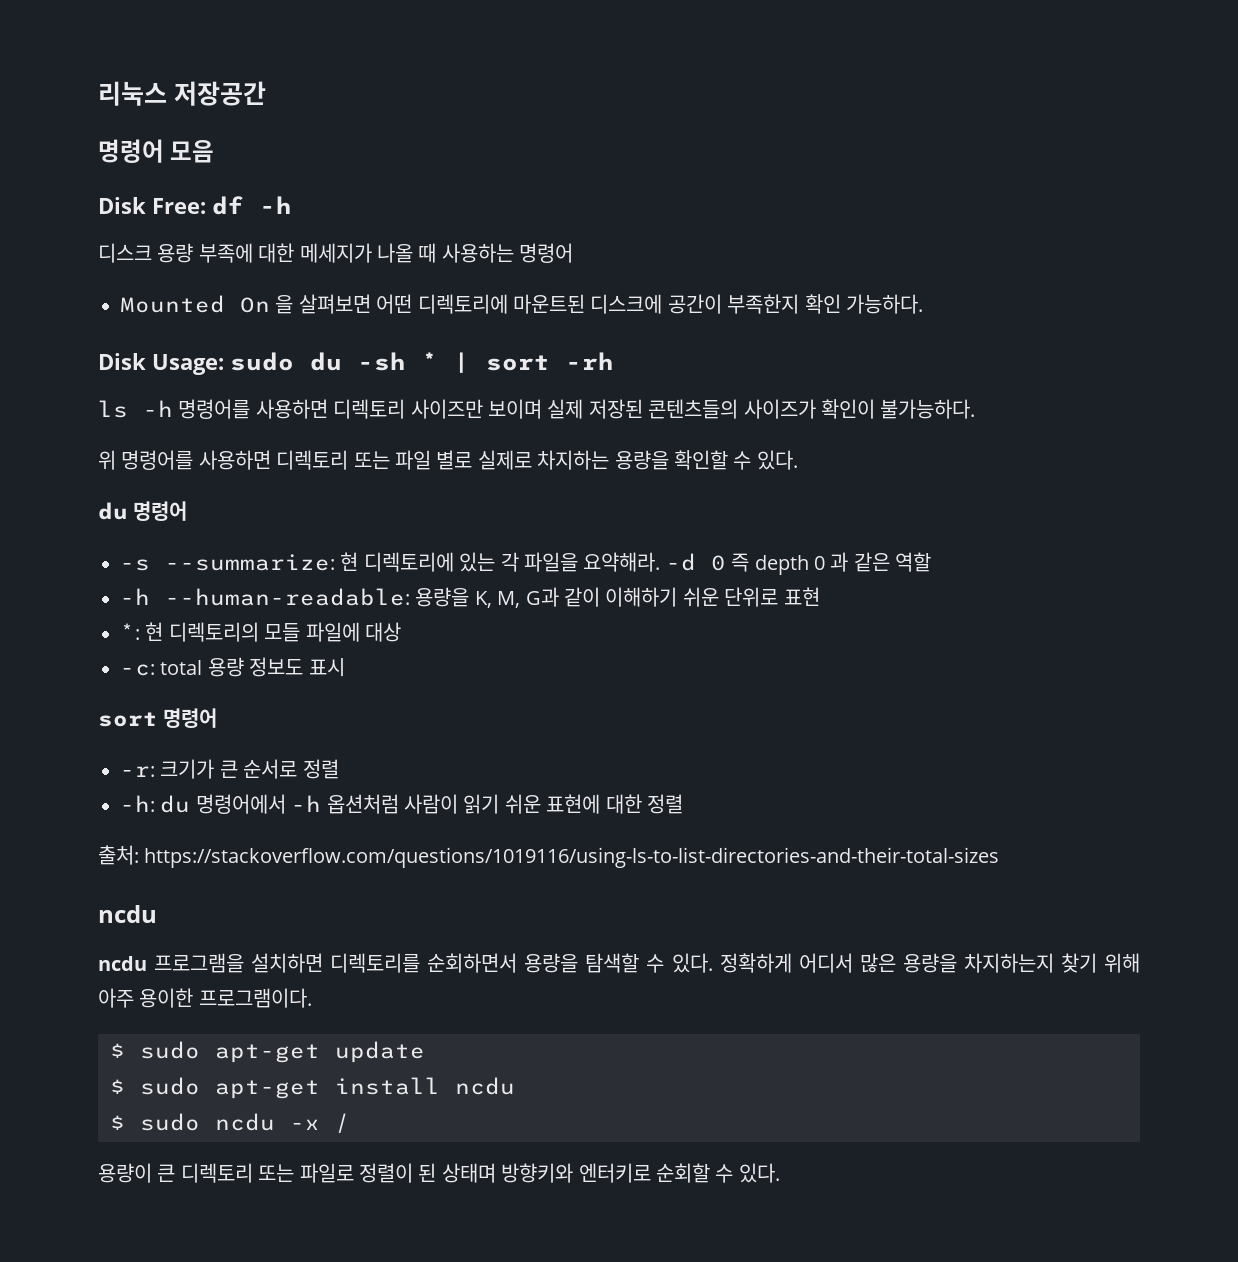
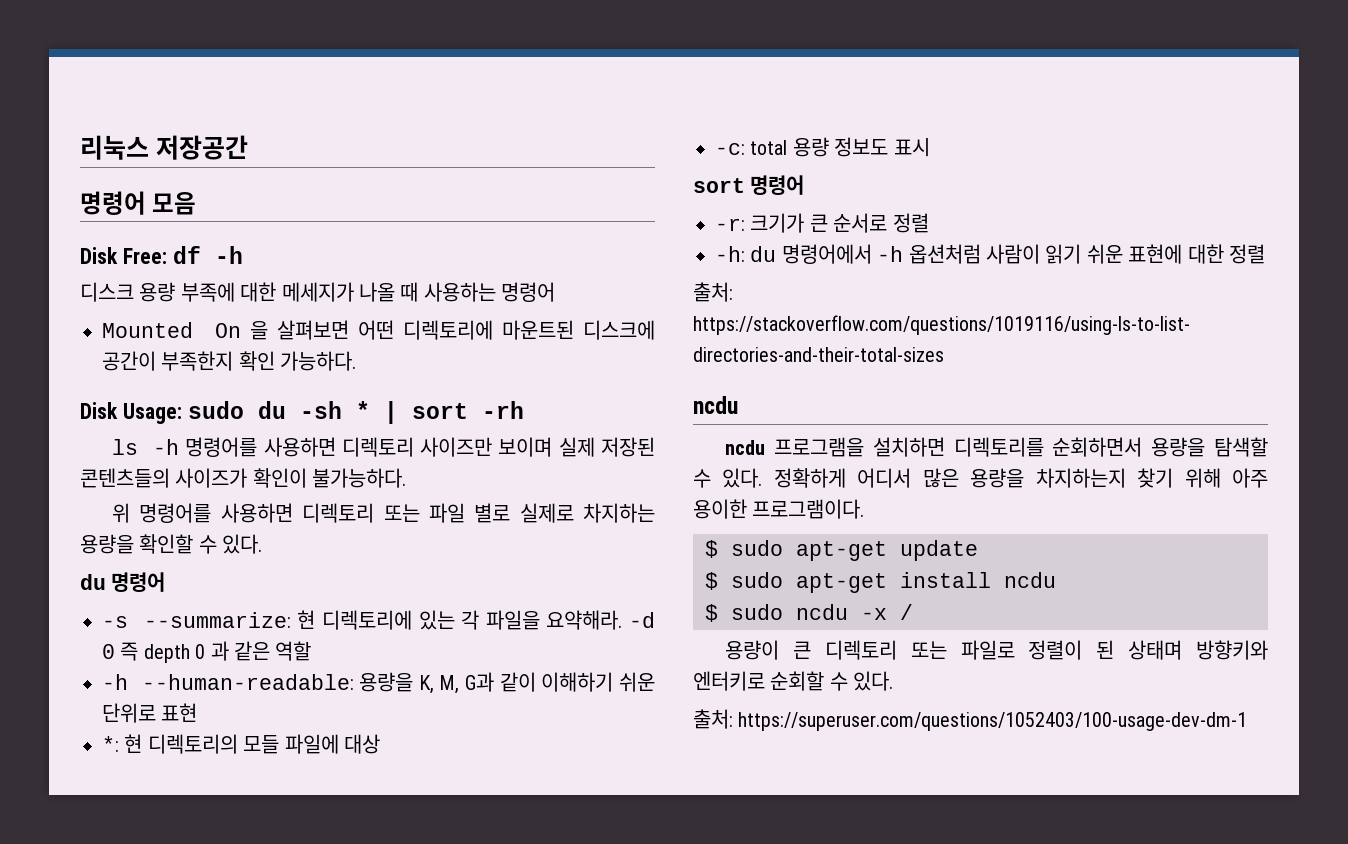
+ 출처: https://superuser.com/questions/1052403/100-usage-dev-dm-1

